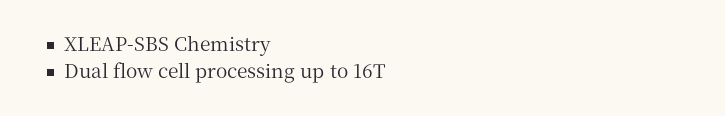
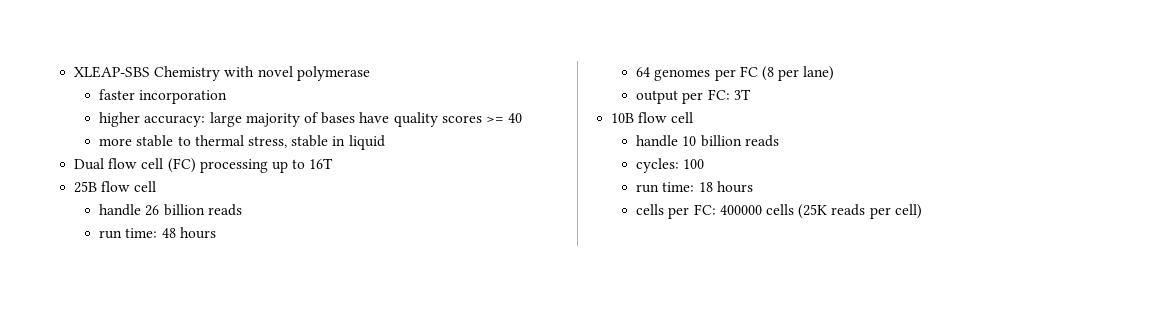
- XLEAP-SBS Chemistry
+ XLEAP-SBS Chemistry with novel polymerase
+ faster incorporation
+ higher accuracy: large majority of bases have quality scores >= 40
+ more stable to thermal stress, stable in liquid
- Dual flow cell processing up to 16T
+ Dual flow cell (FC) processing up to 16T
+ 25B flow cell
+ handle 26 billion reads
+ run time: 48 hours
+ 64 genomes per FC (8 per lane)
+ output per FC: 3T
+ 10B flow cell
+ handle 10 billion reads
+ cycles: 100
+ run time: 18 hours
+ cells per FC: 400000 cells (25K reads per cell)

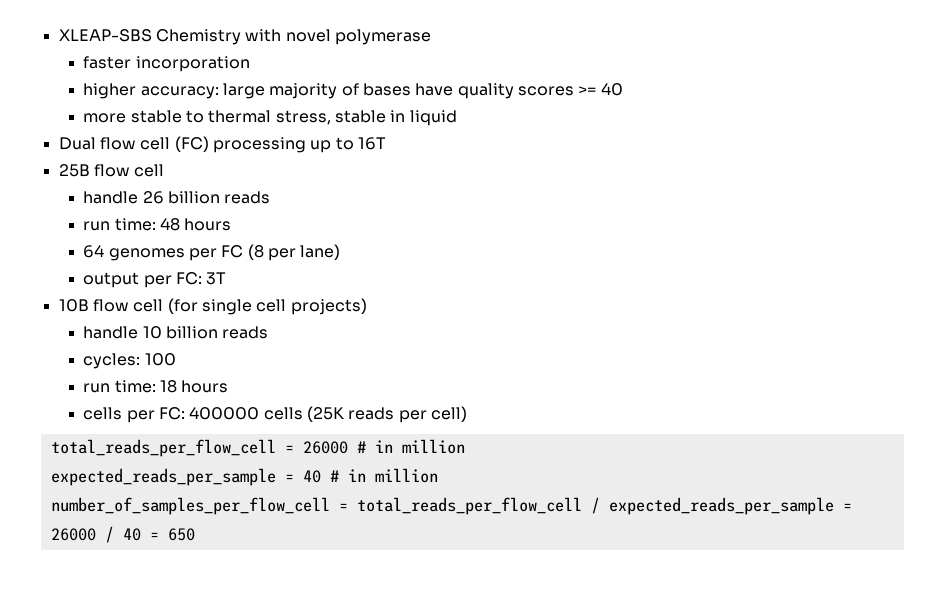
- 10B flow cell
+ 10B flow cell (for single cell projects)
+ total_reads_per_flow_cell = 26000 # in million
+ expected_reads_per_sample = 40 # in million
+ number_of_samples_per_flow_cell = total_reads_per_flow_cell / expected_reads_per_sample = 26000 / 40 = 650

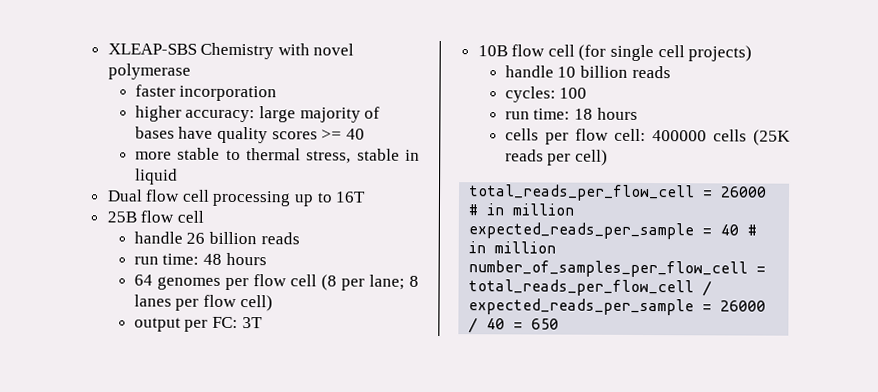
- Dual flow cell (FC) processing up to 16T
+ Dual flow cell processing up to 16T
- 64 genomes per FC (8 per lane)
+ 64 genomes per flow cell (8 per lane; 8 lanes per flow cell)
- cells per FC: 400000 cells (25K reads per cell)
+ cells per flow cell: 400000 cells (25K reads per cell)

